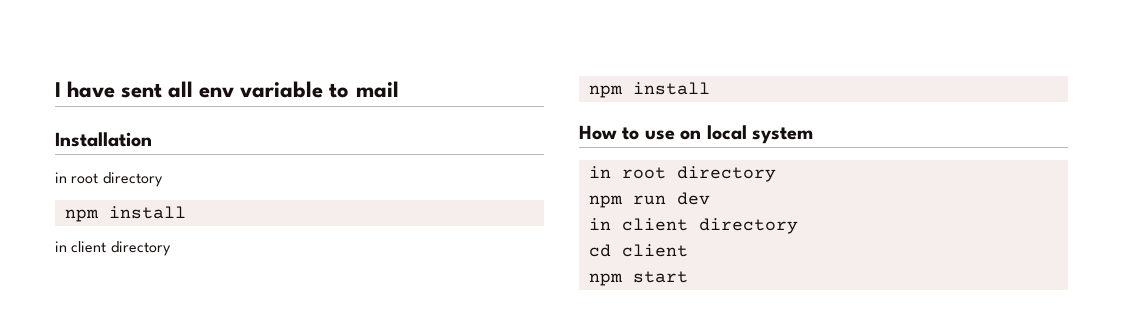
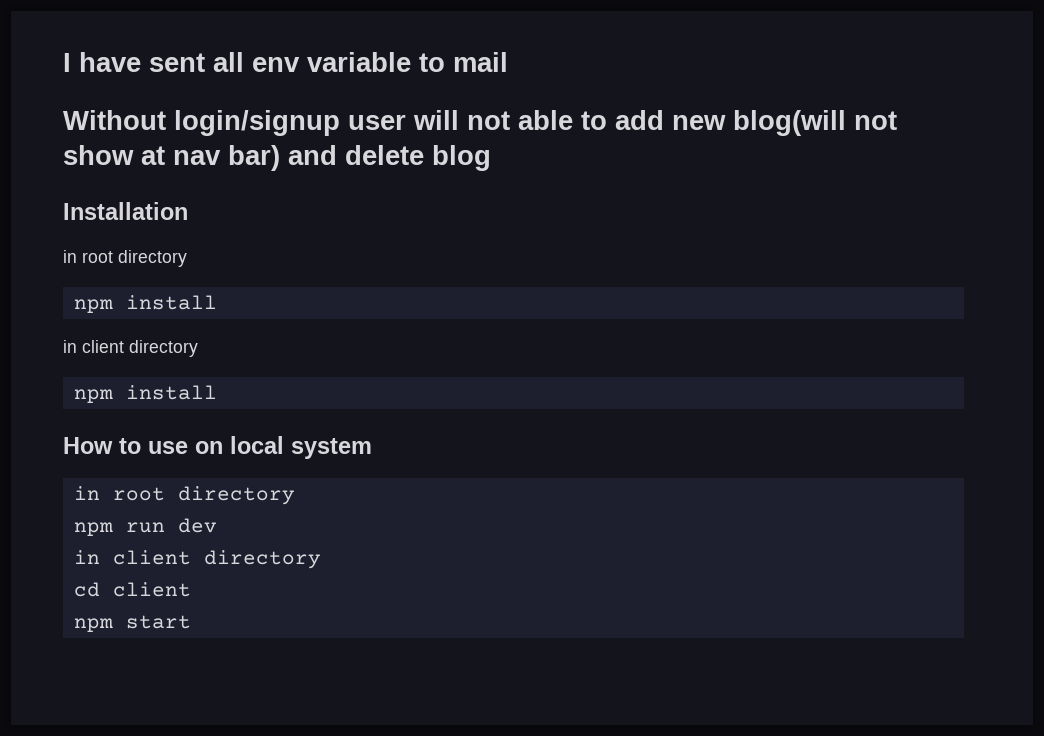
+ Without login/signup user will not able to add new blog(will not show at nav bar) and delete blog

